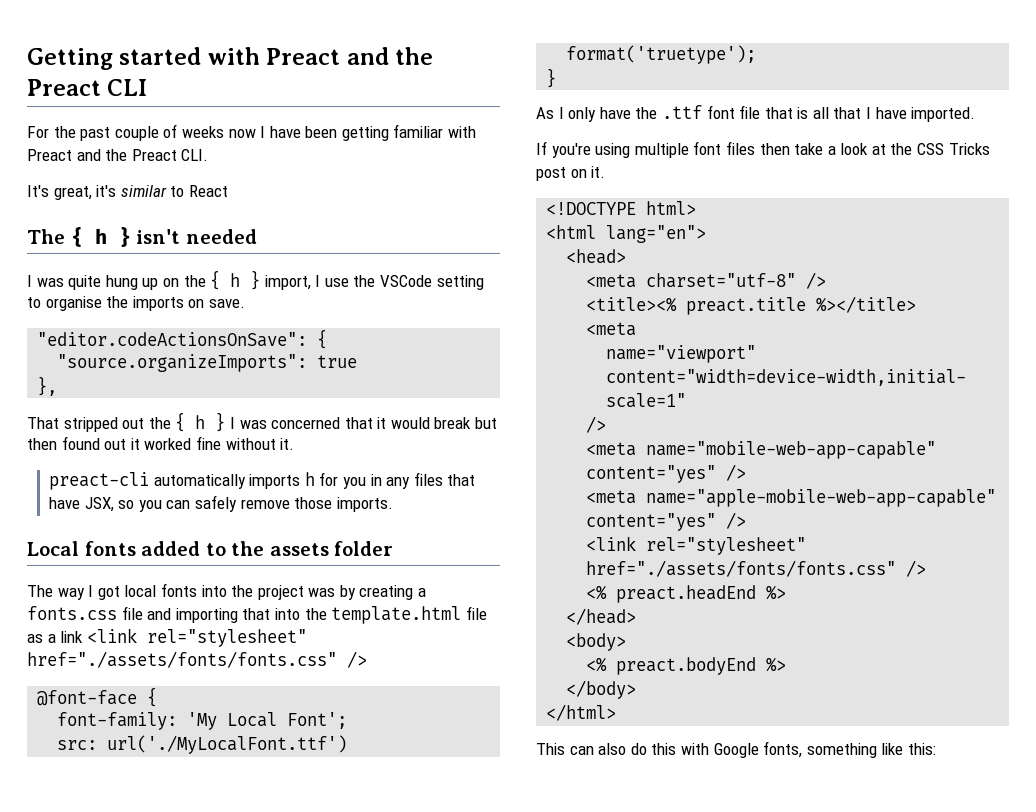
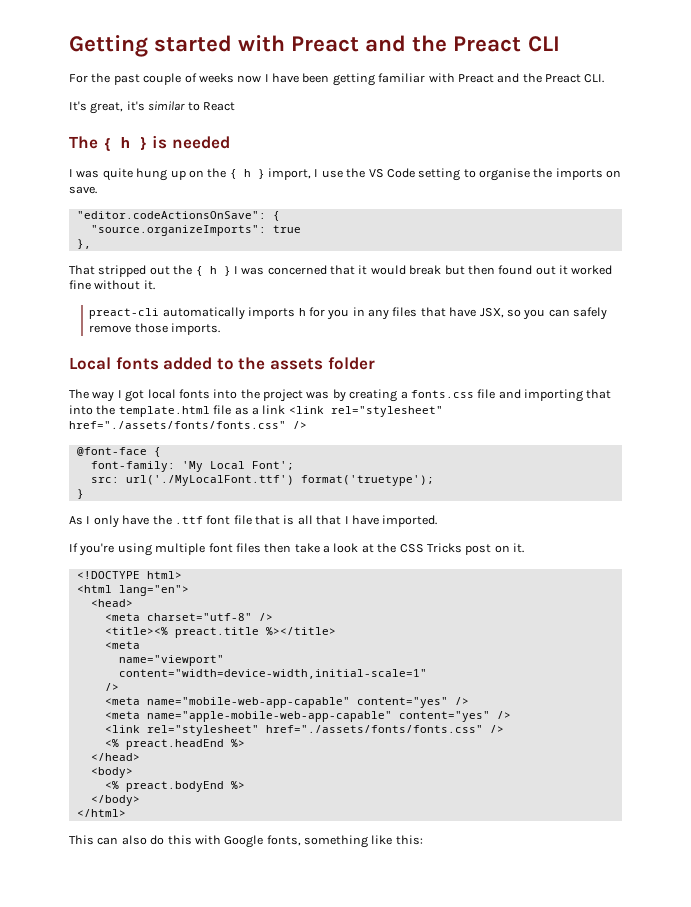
- The { h } isn't needed
+ The { h } is needed
- I was quite hung up on the { h } import, I use the VSCode setting to organise the imports on save.
+ I was quite hung up on the { h } import, I use the VS Code setting to organise the imports on save.

